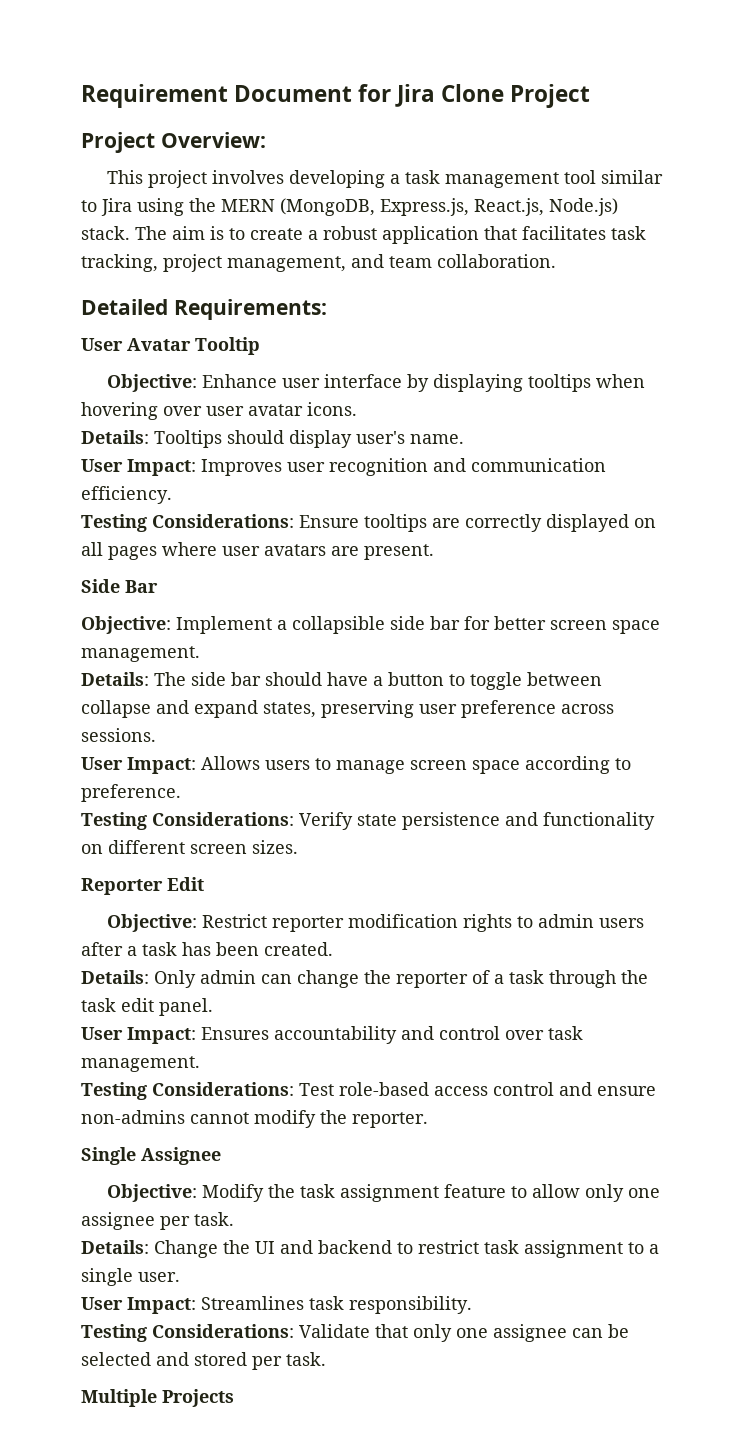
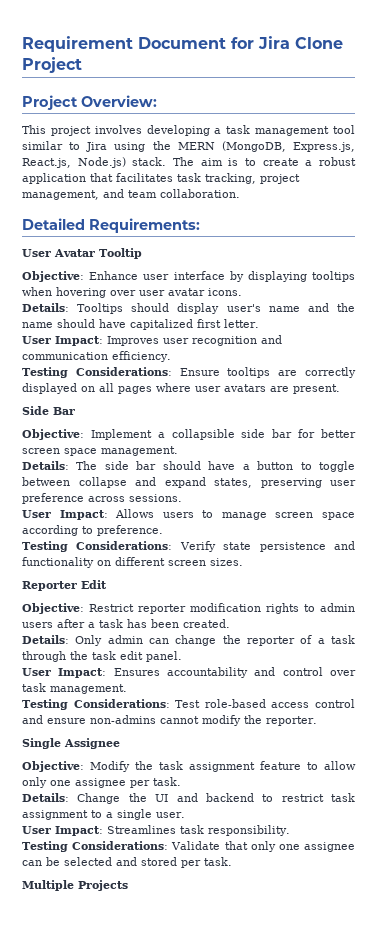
- Details: Tooltips should display user's name.
+ Details: Tooltips should display user's name and the name should have capitalized first letter.

